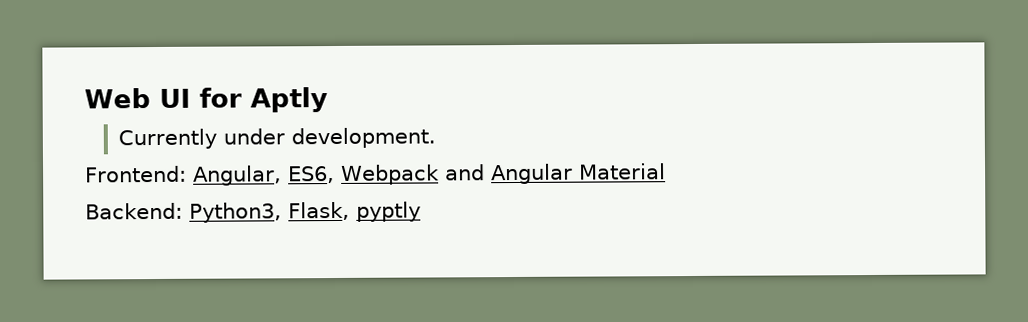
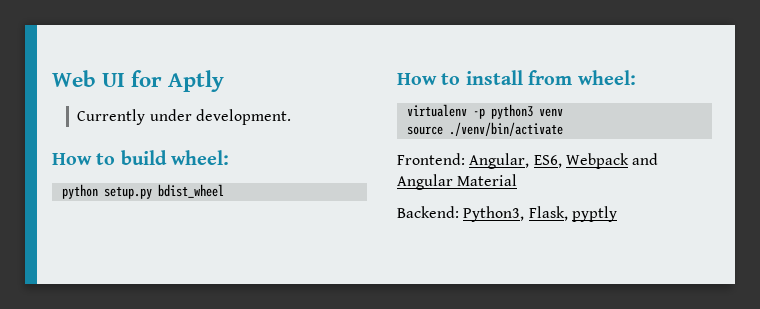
+ How to build wheel:
+ python setup.py bdist_wheel
+ How to install from wheel:
+ virtualenv -p python3 venv
+ source ./venv/bin/activate

